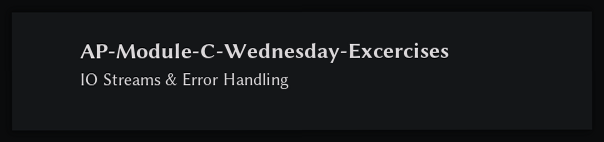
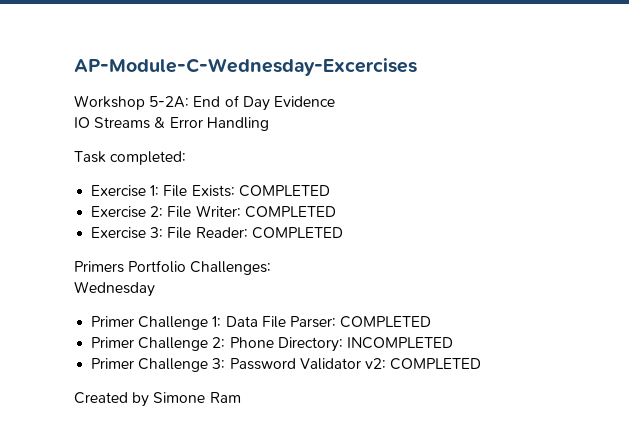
+ Workshop 5-2A: End of Day Evidence
+ Task completed:
+ Exercise 1: File Exists: COMPLETED
+ Exercise 2: File Writer: COMPLETED
+ Exercise 3: File Reader: COMPLETED
+ Primers Portfolio Challenges:
+ Wednesday
+ Primer Challenge 1: Data File Parser: COMPLETED
+ Primer Challenge 2: Phone Directory: INCOMPLETED
+ Primer Challenge 3: Password Validator v2: COMPLETED
+ Created by Simone Ram

